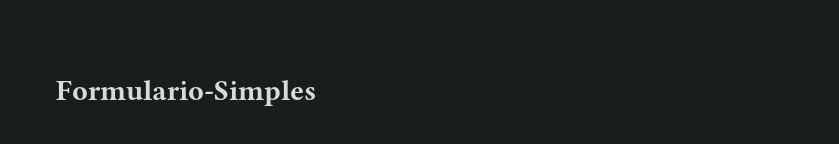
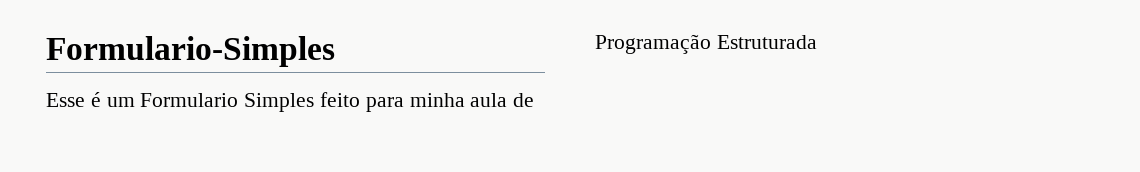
+ Esse é um Formulario Simples feito para minha aula de Programação Estruturada

